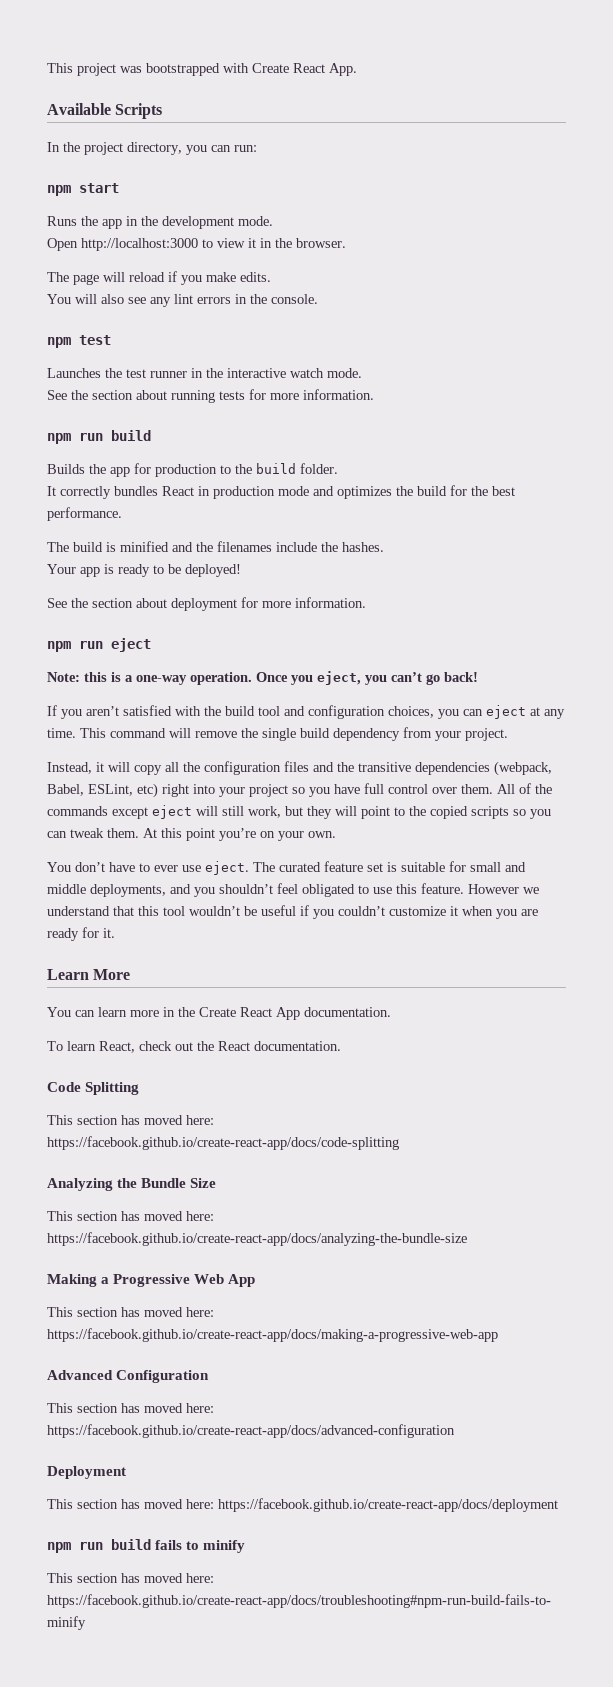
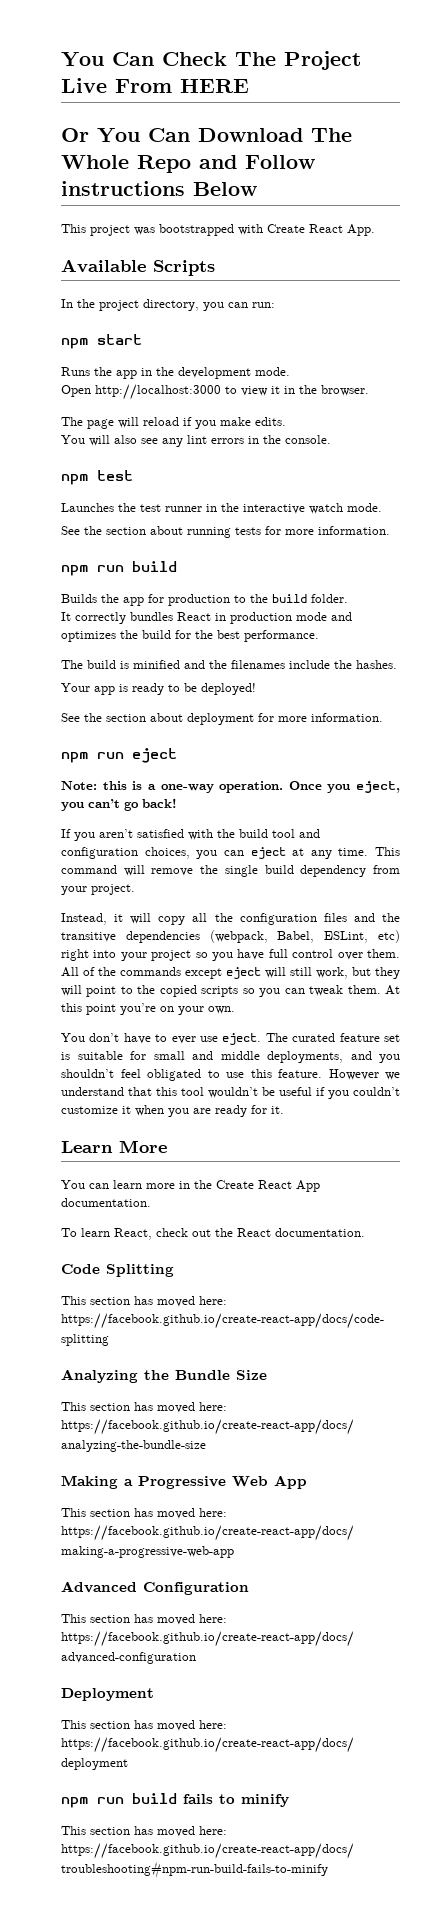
+ You Can Check The Project Live From HERE
+ Or You Can Download The Whole Repo and Follow instructions Below

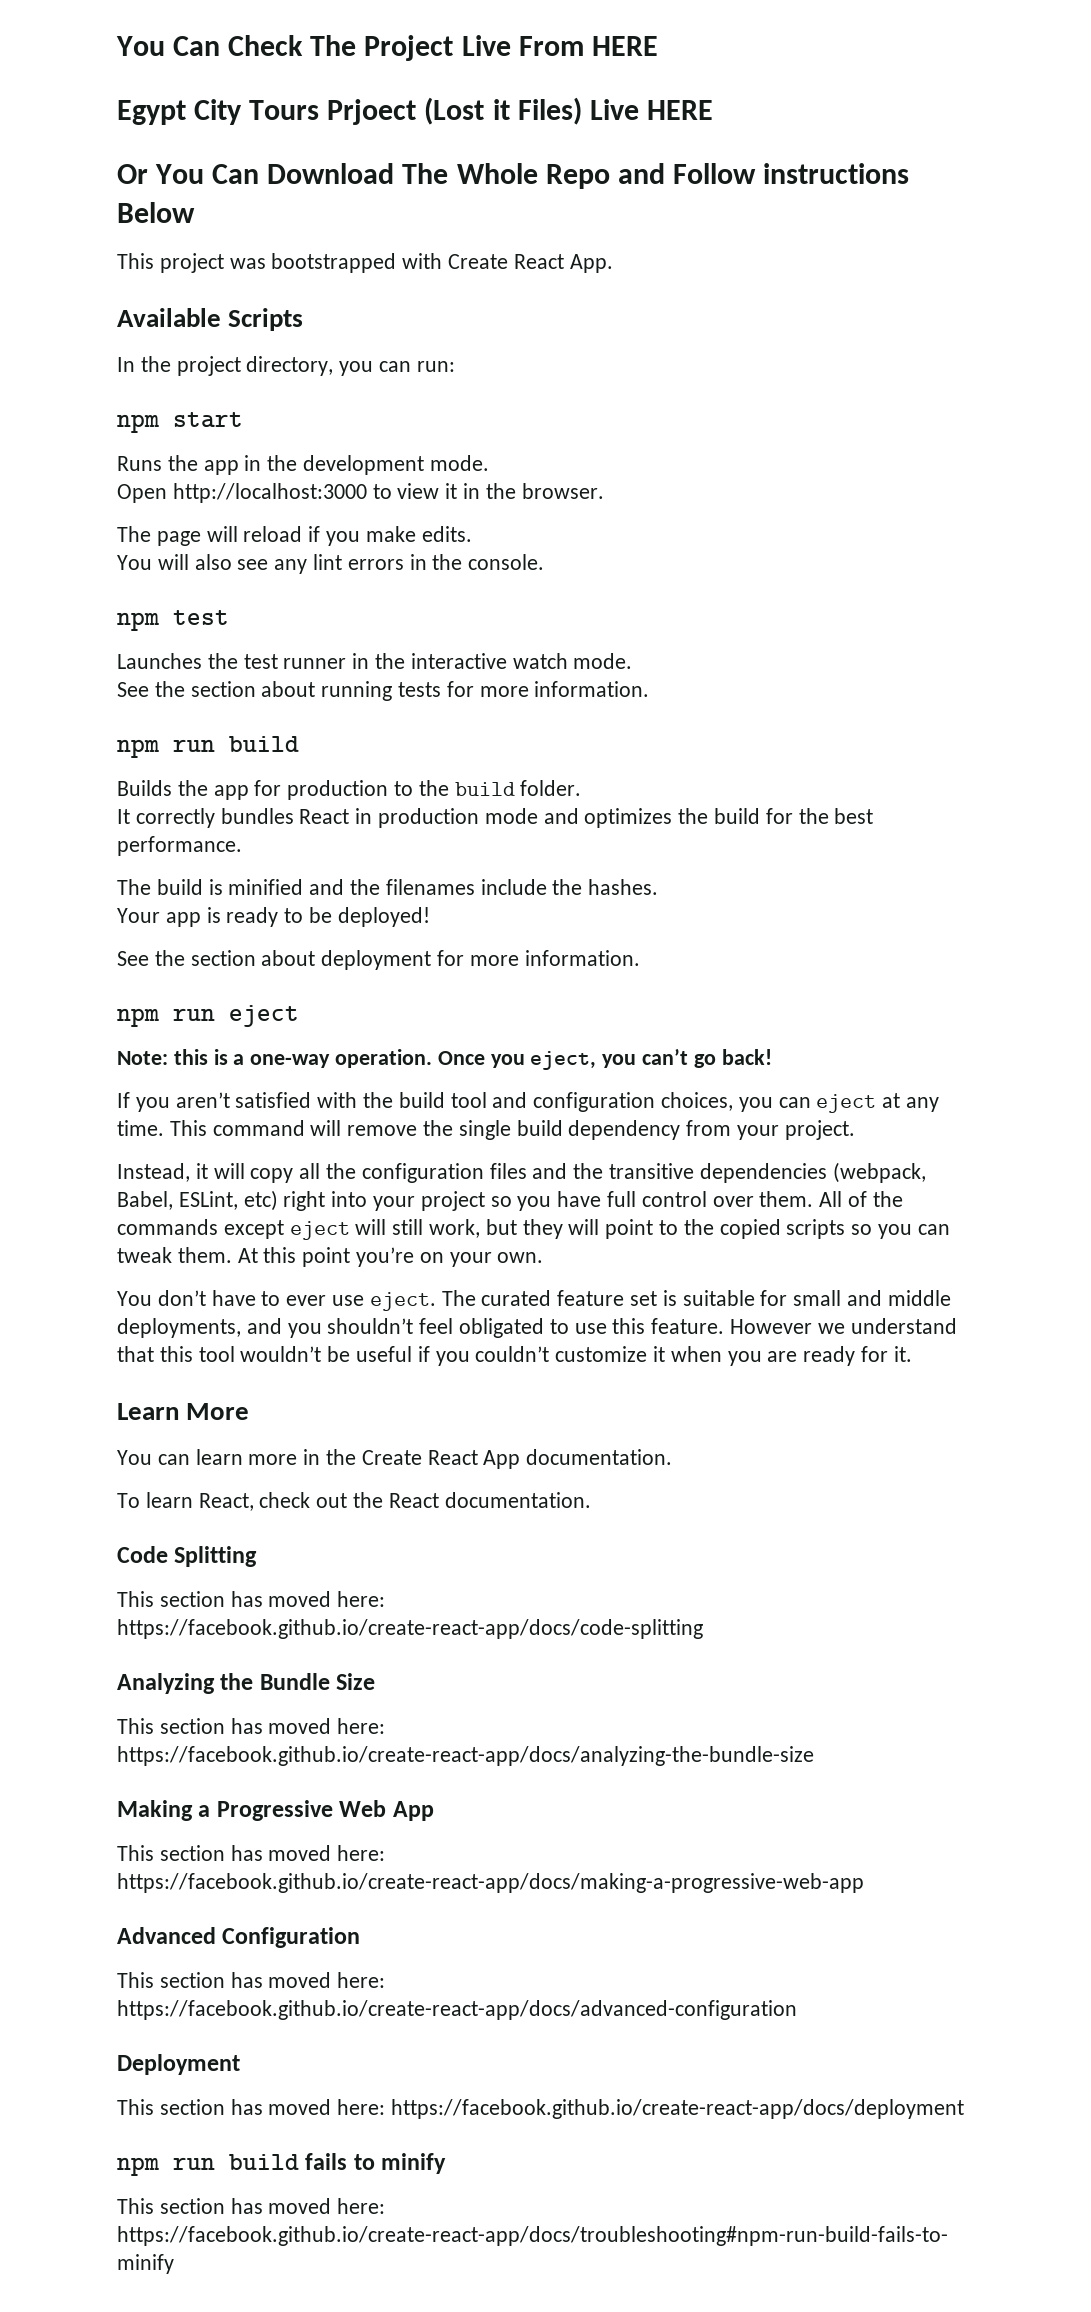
+ Egypt City Tours Prjoect (Lost it Files) Live HERE

